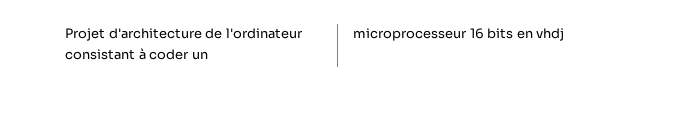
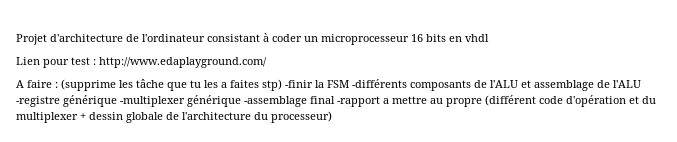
- Projet d'architecture de l'ordinateur consistant à coder un microprocesseur 16 bits en vhdj
+ Projet d'architecture de l'ordinateur consistant à coder un microprocesseur 16 bits en vhdl
+ Lien pour test : http://www.edaplayground.com/
+ A faire : (supprime les tâche que tu les a faites stp) -finir la FSM -différents composants de l'ALU et assemblage de l'ALU -registre générique -multiplexer générique -assemblage final -rapport a mettre au propre (différent code d'opération et du multiplexer + dessin globale de l'architecture du processeur)

